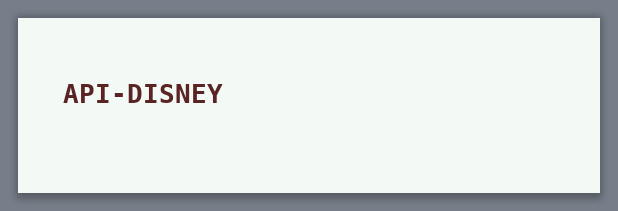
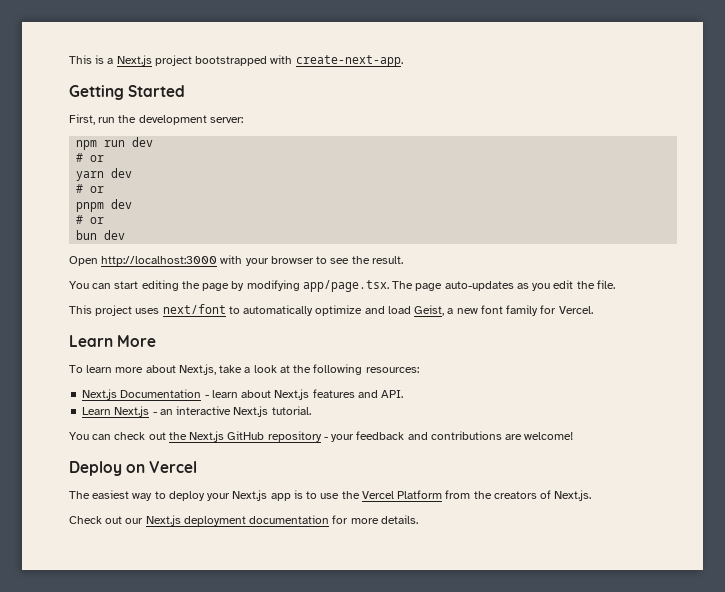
- API-DISNEY
+ This is a Next.js project bootstrapped with create-next-app.
+ Getting Started
+ First, run the development server:
+ npm run dev
+ # or
+ yarn dev
+ # or
+ pnpm dev
+ # or
+ bun dev
+ Open http://localhost:3000 with your browser to see the result.
+ You can start editing the page by modifying app/page.tsx. The page auto-updates as you edit the file.
+ This project uses next/font to automatically optimize and load Geist, a new font family for Vercel.
+ Learn More
+ To learn more about Next.js, take a look at the following resources:
+ Next.js Documentation - learn about Next.js features and API.
+ Learn Next.js - an interactive Next.js tutorial.
+ You can check out the Next.js GitHub repository - your feedback and contributions are welcome!
+ Deploy on Vercel
+ The easiest way to deploy your Next.js app is to use the Vercel Platform from the creators of Next.js.
+ Check out our Next.js deployment documentation for more details.

